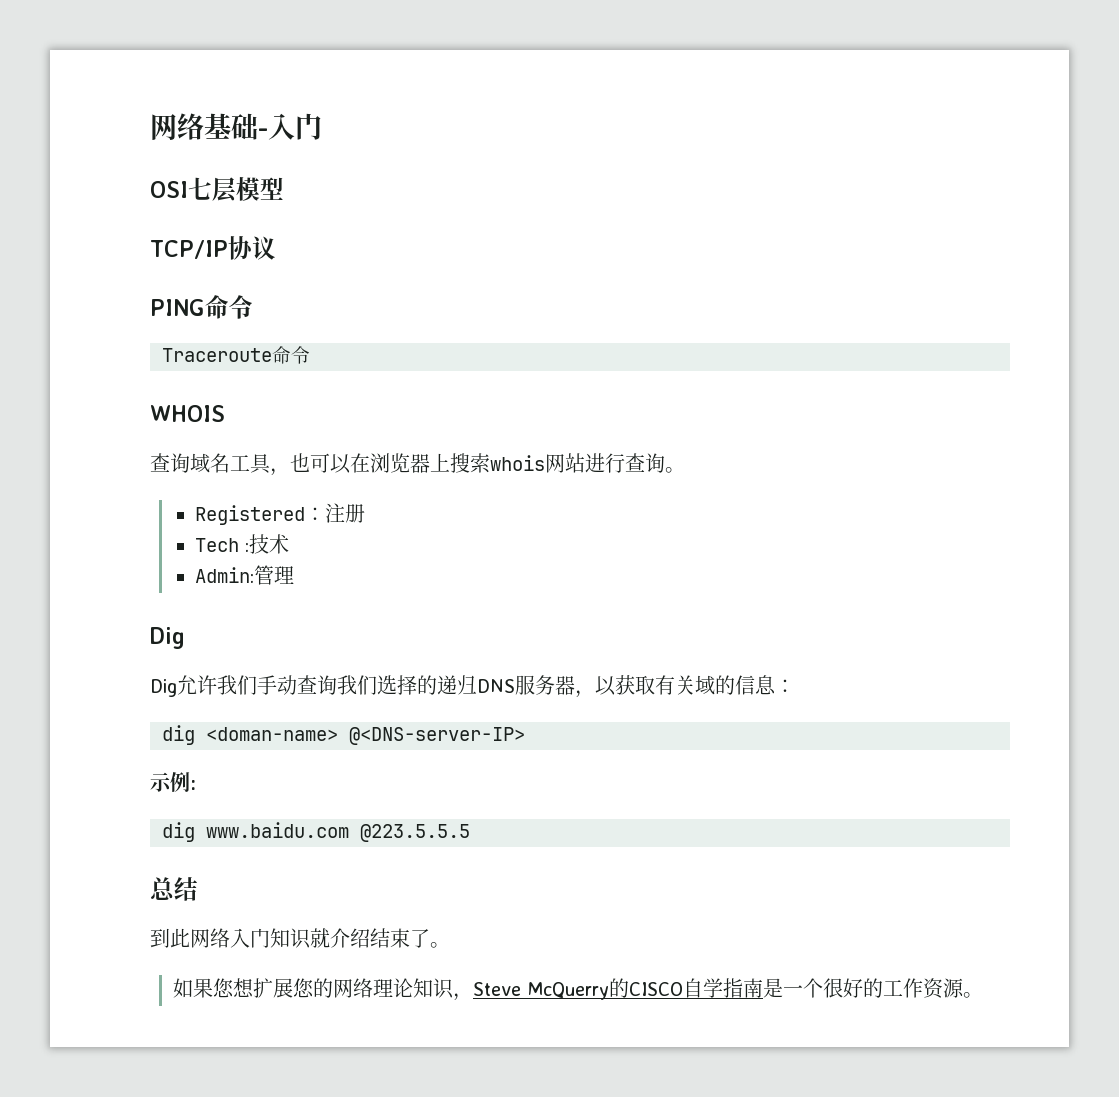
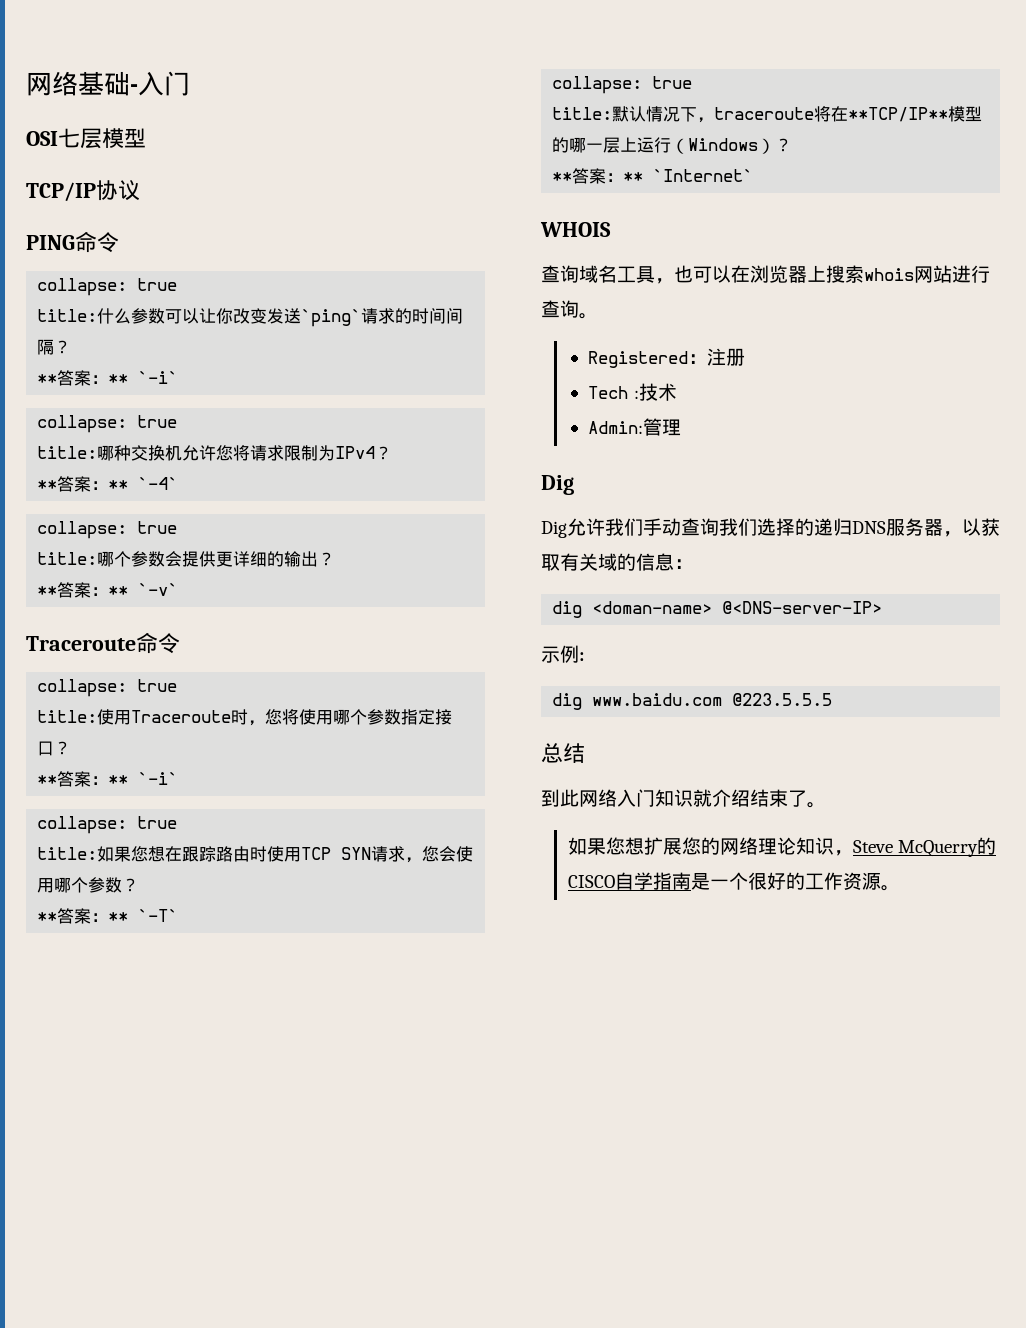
  PING命令
+ collapse: true
+ title:什么参数可以让你改变发送`ping`请求的时间间隔？
+ **答案：** `-i`
+ collapse: true
+ title:哪种交换机允许您将请求限制为IPv4？
+ **答案：** `-4`
+ collapse: true
+ title:哪个参数会提供更详细的输出？
+ **答案：** `-v`
  Traceroute命令
+ collapse: true
+ title:使用Traceroute时，您将使用哪个参数指定接口？
+ **答案：** `-i`
+ collapse: true
+ title:如果您想在跟踪路由时使用TCP SYN请求，您会使用哪个参数？
+ **答案：** `-T`
+ collapse: true
+ title:默认情况下，traceroute将在**TCP/IP**模型的哪一层上运行（Windows）？
+ **答案：** `Internet`

